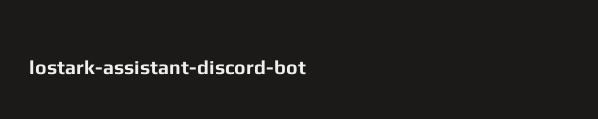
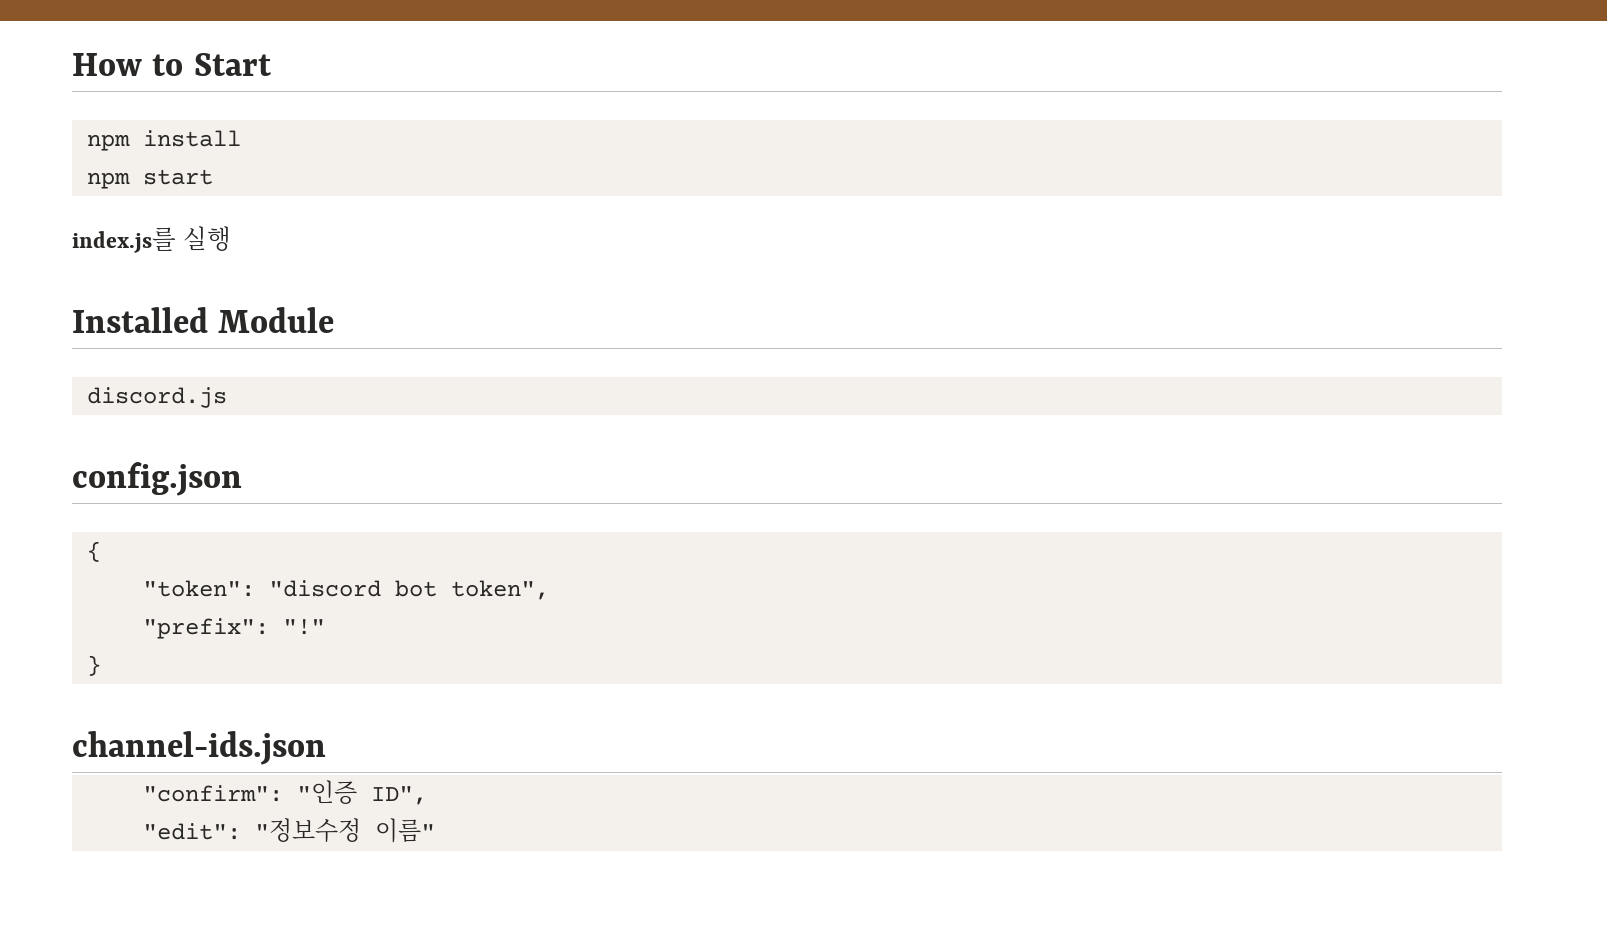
- lostark-assistant-discord-bot
+ How to Start
+ npm install
+ npm start
+ index.js를 실행
+ Installed Module
+ discord.js
+ config.json
+ {
+ "token": "discord bot token",
+ "prefix": "!"
+ }
+ channel-ids.json
+ "confirm": "인증 ID",
+ "edit": "정보수정 이름"

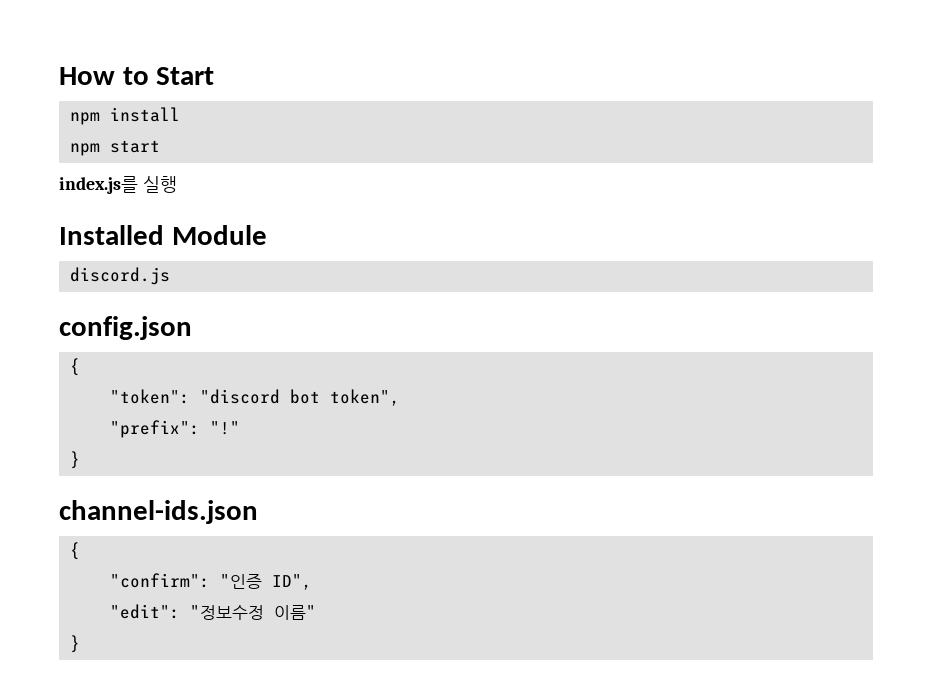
  channel-ids.json
+ {
  "edit": "정보수정 이름"
+ }

